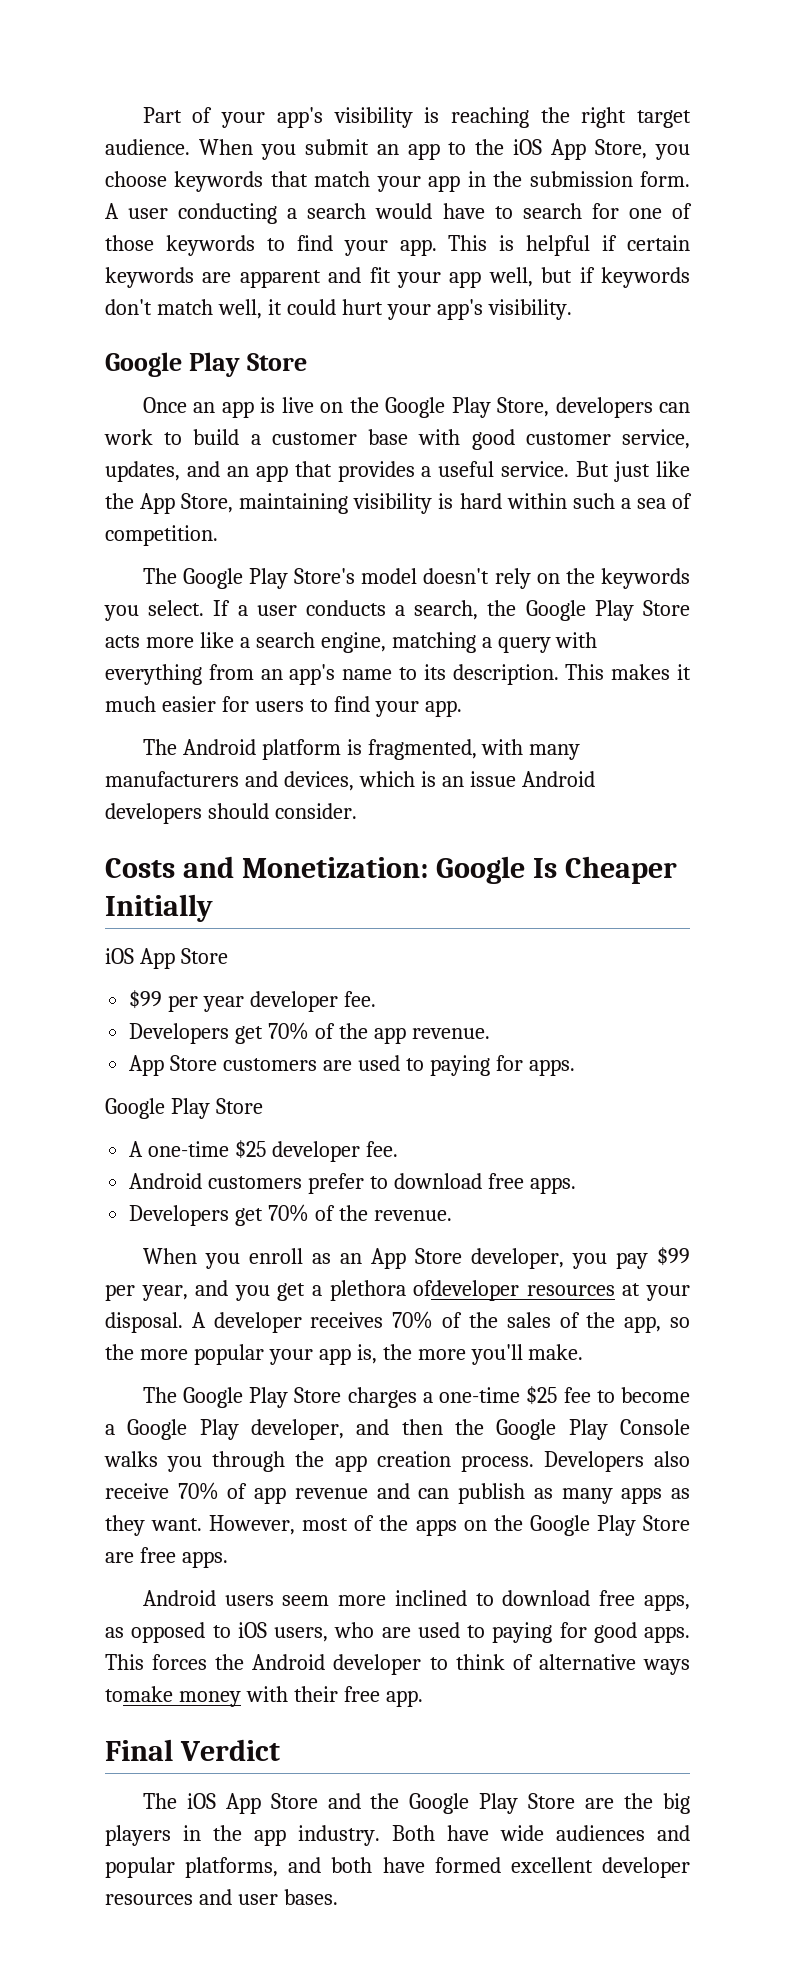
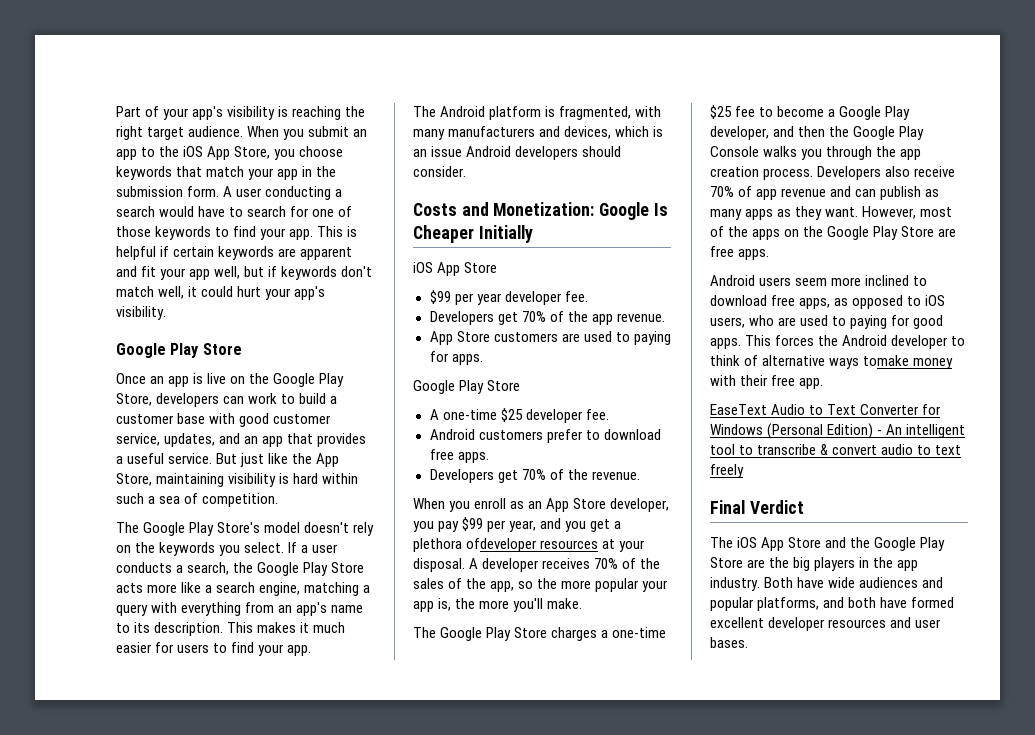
+ EaseText Audio to Text Converter for Windows (Personal Edition) - An intelligent tool to transcribe & convert audio to text freely

